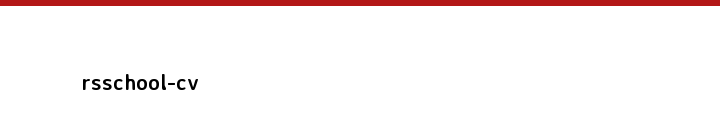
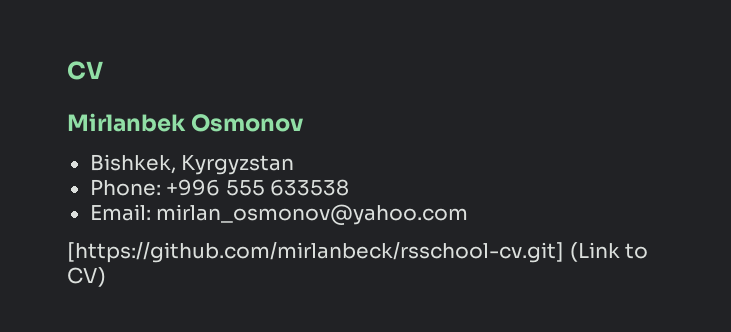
- rsschool-cv
+ CV
+ Mirlanbek Osmonov
+ Bishkek, Kyrgyzstan
+ Phone: +996 555 633538
+ Email: mirlan_osmonov@yahoo.com
+ [https://github.com/mirlanbeck/rsschool-cv.git] (Link to CV)

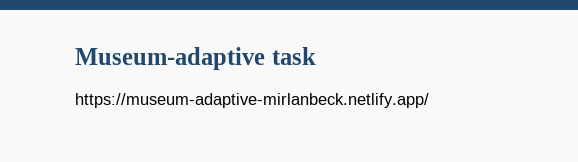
- CV
- Mirlanbek Osmonov
- Bishkek, Kyrgyzstan
- Phone: +996 555 633538
- Email: mirlan_osmonov@yahoo.com
- [https://github.com/mirlanbeck/rsschool-cv.git] (Link to CV)
+ Museum-adaptive task
+ https://museum-adaptive-mirlanbeck.netlify.app/

